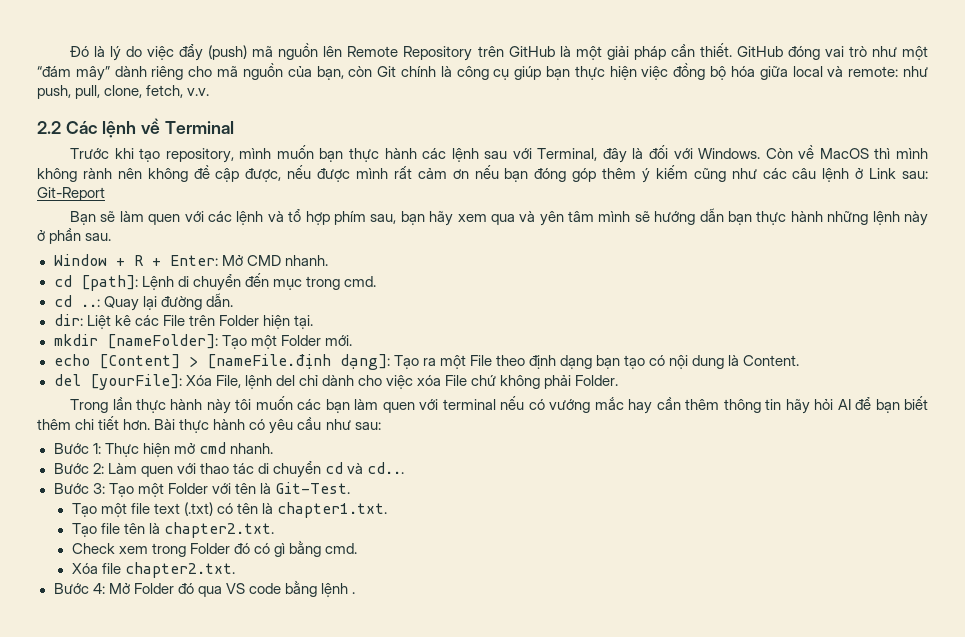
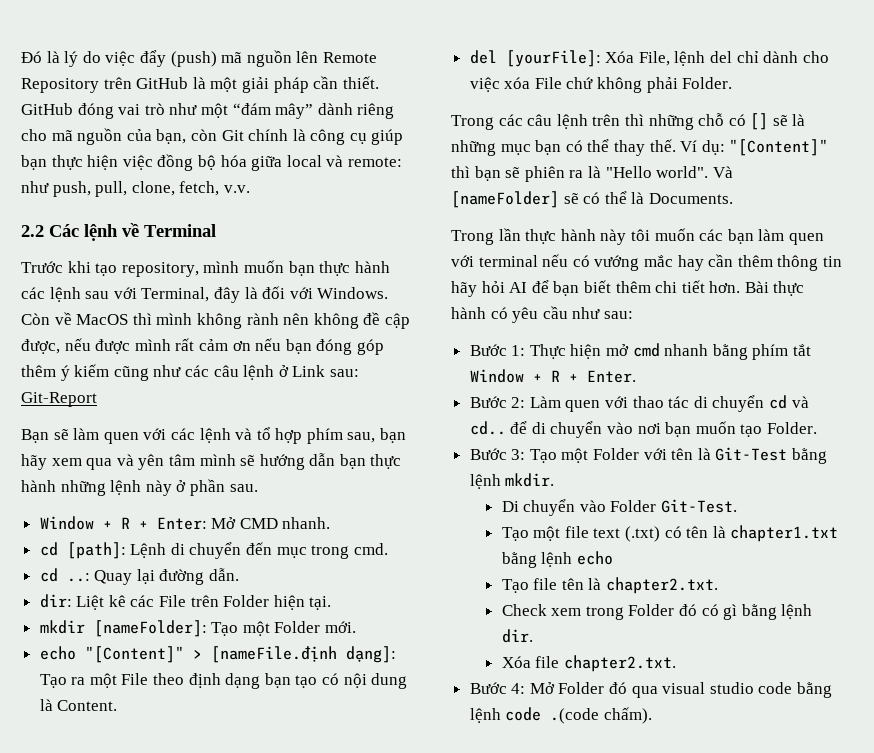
- echo [Content] > [nameFile.định dạng]: Tạo ra một File theo định dạng bạn tạo có nội dung là Content.
+ echo "[Content]" > [nameFile.định dạng]: Tạo ra một File theo định dạng bạn tạo có nội dung là Content.
+ Trong các câu lệnh trên thì những chỗ có [] sẽ là những mục bạn có thể thay thế. Ví dụ: "[Content]" thì bạn sẽ phiên ra là "Hello world". Và [nameFolder] sẽ có thể là Documents.
- Bước 1: Thực hiện mở cmd nhanh.
+ Bước 1: Thực hiện mở cmd nhanh bằng phím tắt Window + R + Enter.
- Bước 2: Làm quen với thao tác di chuyển cd và cd...
+ Bước 2: Làm quen với thao tác di chuyển cd và cd.. để di chuyển vào nơi bạn muốn tạo Folder.
- Bước 3: Tạo một Folder với tên là Git-Test.
+ Bước 3: Tạo một Folder với tên là Git-Test bằng lệnh mkdir.
+ Di chuyển vào Folder Git-Test.
- Tạo một file text (.txt) có tên là chapter1.txt.
+ Tạo một file text (.txt) có tên là chapter1.txt bằng lệnh echo
- Check xem trong Folder đó có gì bằng cmd.
+ Check xem trong Folder đó có gì bằng lệnh dir.
- Bước 4: Mở Folder đó qua VS code bằng lệnh .
+ Bước 4: Mở Folder đó qua visual studio code bằng lệnh code .(code chấm).

